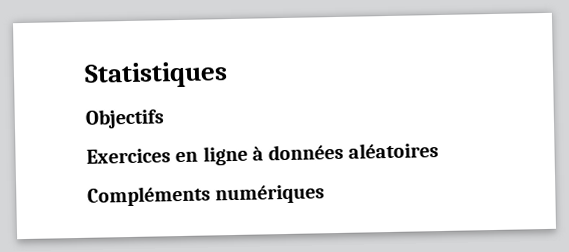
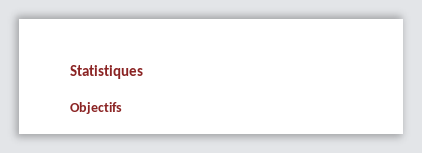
- Exercices en ligne à données aléatoires
- Compléments numériques

